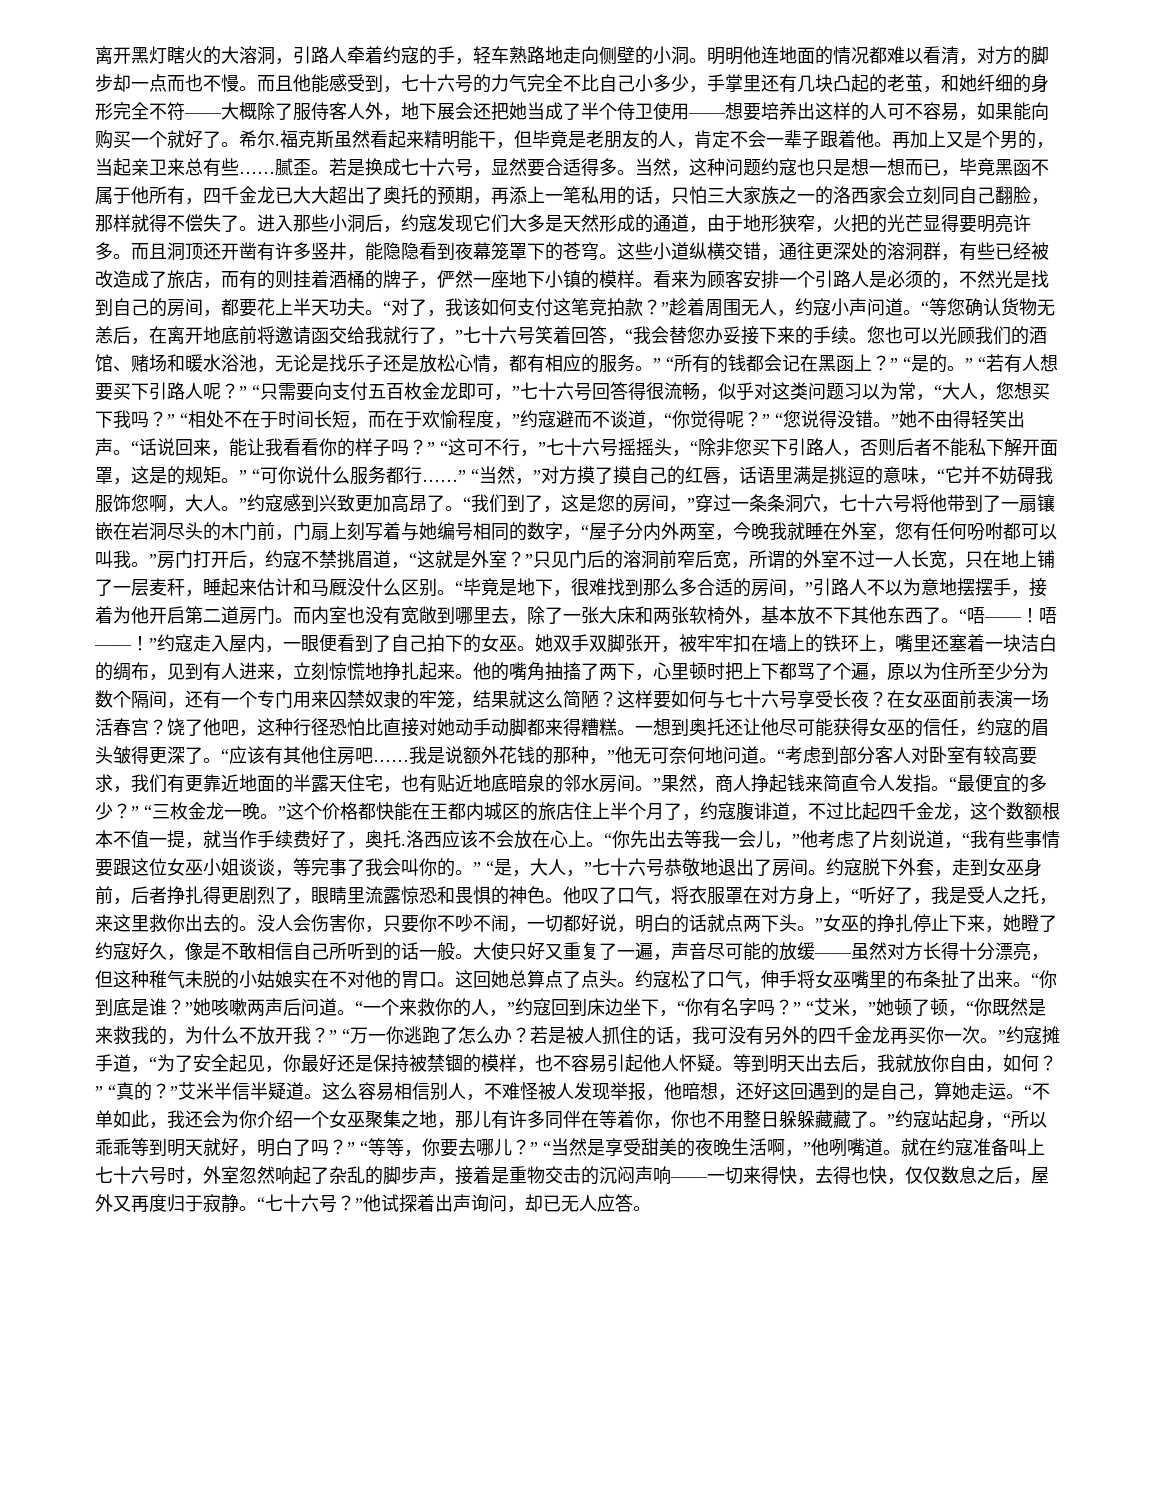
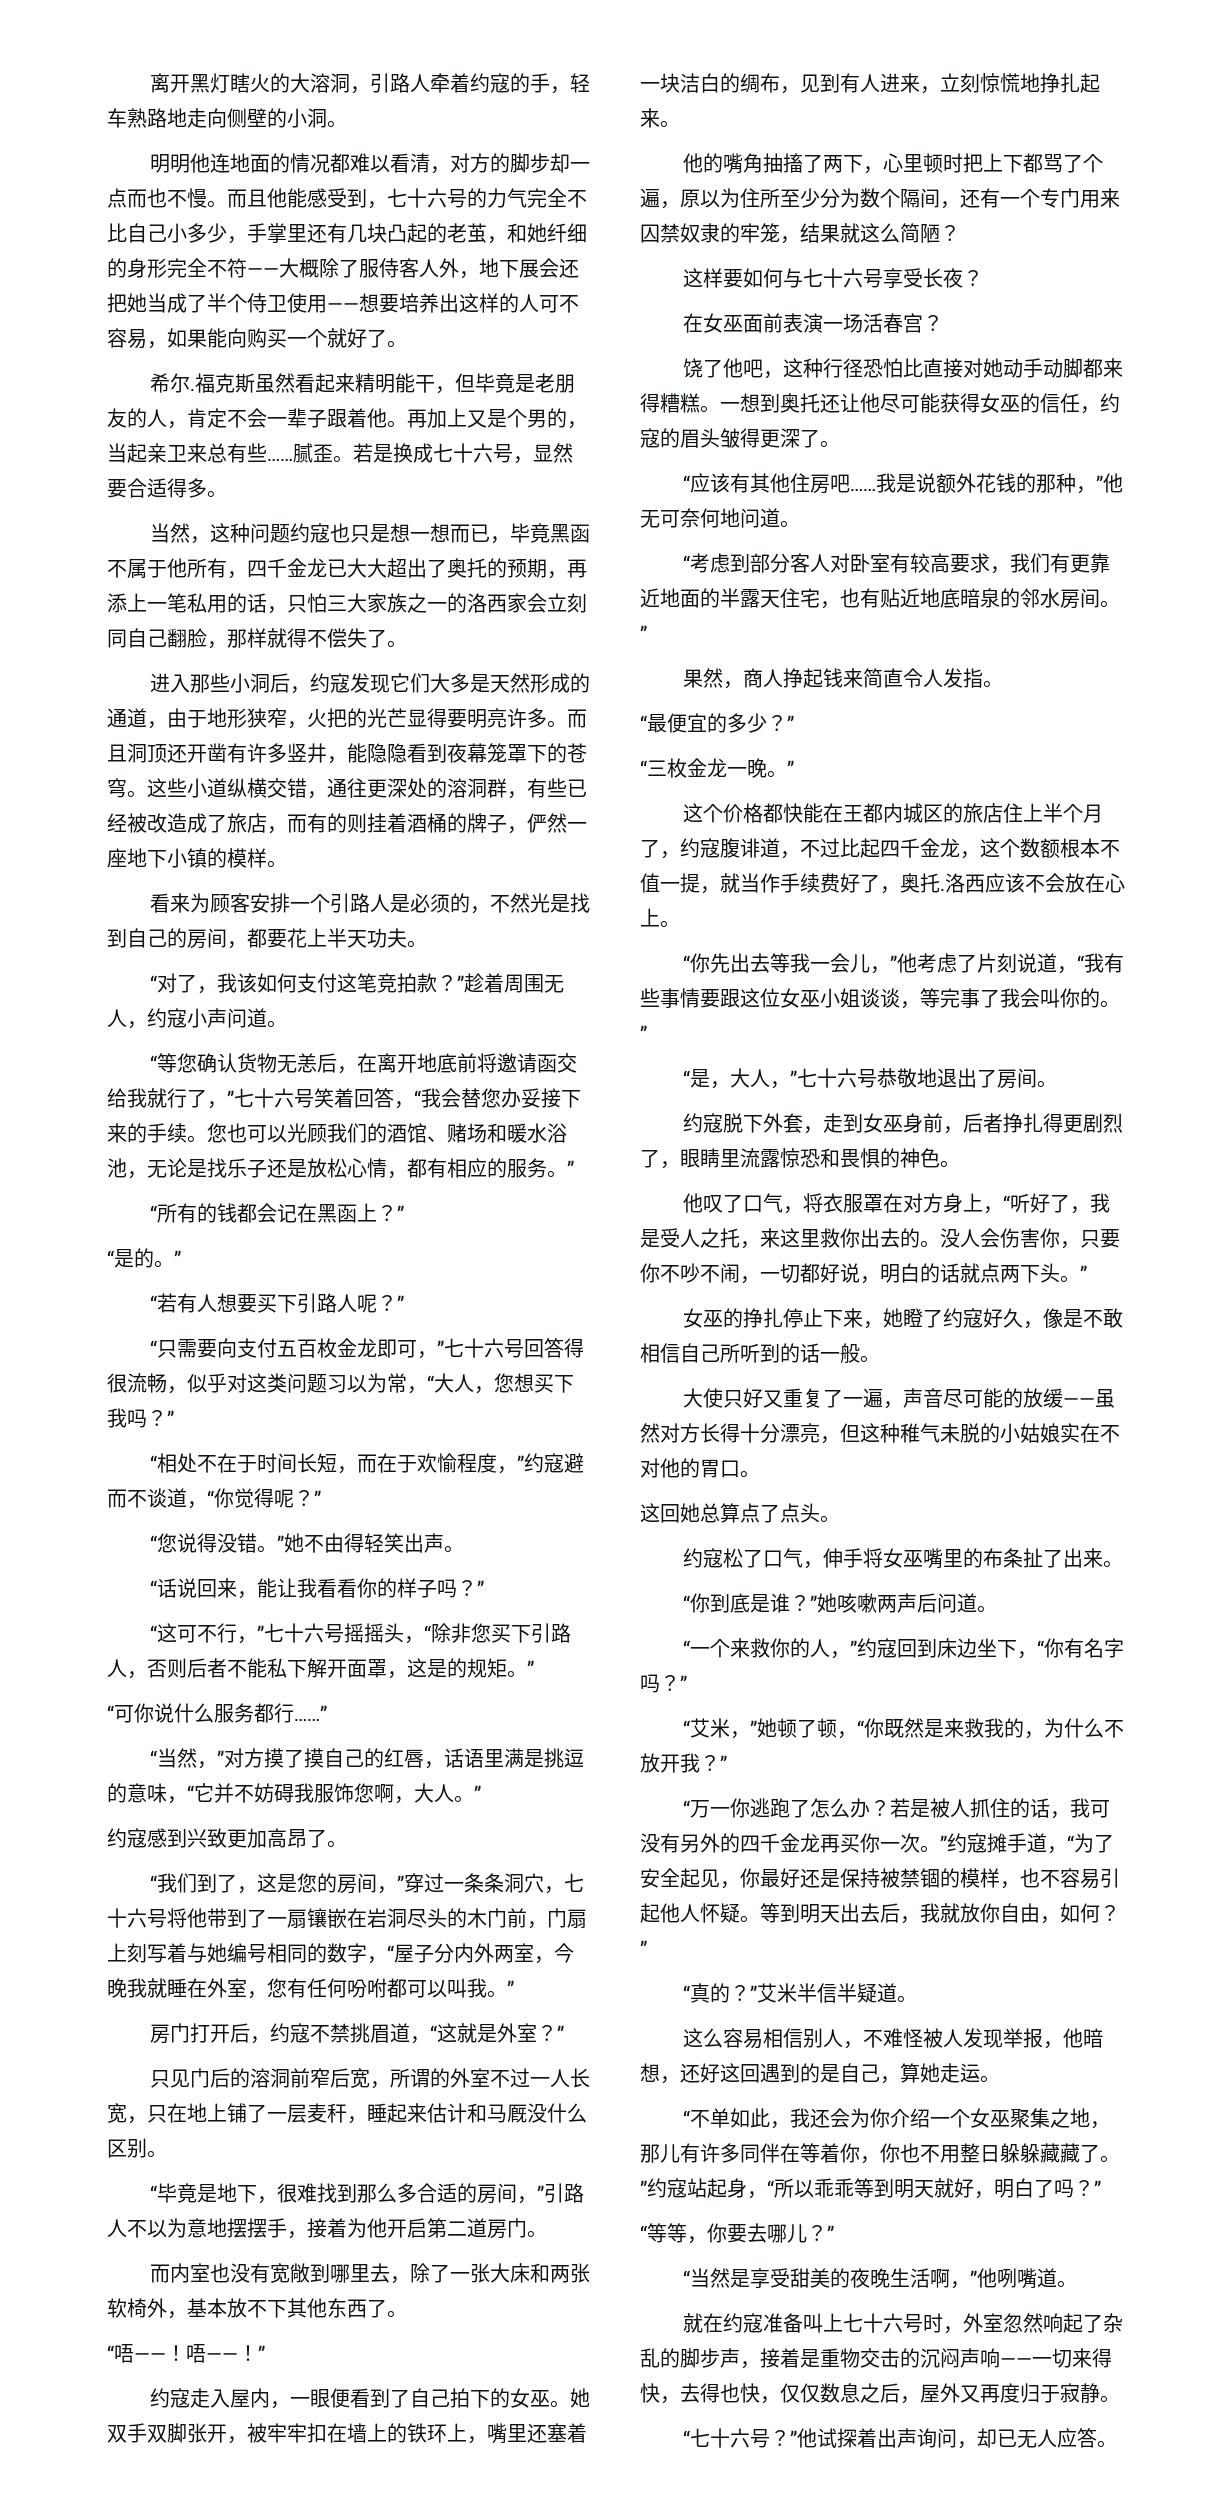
- 离开黑灯瞎火的大溶洞，引路人牵着约寇的手，轻车熟路地走向侧壁的小洞。明明他连地面的情况都难以看清，对方的脚步却一点而也不慢。
+ 离开黑灯瞎火的大溶洞，引路人牵着约寇的手，轻车熟路地走向侧壁的小洞。
+ 明明他连地面的情况都难以看清，对方的脚步却一点而也不慢。
- 而且他能感受到，七十六号的力气完全不比自己小多少，手掌里还有几块凸起的老茧，和她纤细的身形完全不符——大概除了服侍客人外，地下展会还把她当成了半个侍卫使用——想要培养出这样的人可不容易，如果能向购买一个就好了。希尔.
+ 而且他能感受到，七十六号的力气完全不比自己小多少，手掌里还有几块凸起的老茧，和她纤细的身形完全不符——大概除了服侍客人外，地下展会还把她当成了半个侍卫使用——想要培养出这样的人可不容易，如果能向购买一个就好了。
+ 希尔.
- 若是换成七十六号，显然要合适得多。当然，这种问题约寇也只是想一想而已，毕竟黑函不属于他所有，四千金龙已大大超出了奥托的预期，再添上一笔私用的话，只怕三大家族之一的洛西家会立刻同自己翻脸，那样就得不偿失了。进入那些小洞后，约寇发现它们大多是天然形成的通道，由于地形狭窄，火把的光芒显得要明亮许多。
+ 若是换成七十六号，显然要合适得多。
+ 当然，这种问题约寇也只是想一想而已，毕竟黑函不属于他所有，四千金龙已大大超出了奥托的预期，再添上一笔私用的话，只怕三大家族之一的洛西家会立刻同自己翻脸，那样就得不偿失了。
+ 进入那些小洞后，约寇发现它们大多是天然形成的通道，由于地形狭窄，火把的光芒显得要明亮许多。
- 这些小道纵横交错，通往更深处的溶洞群，有些已经被改造成了旅店，而有的则挂着酒桶的牌子，俨然一座地下小镇的模样。看来为顾客安排一个引路人是必须的，不然光是找到自己的房间，都要花上半天功夫。“对了，我该如何支付这笔竞拍款？”趁着周围无人，约寇小声问道。“等您确认货物无恙后，在离开地底前将邀请函交给我就行了，”七十六号笑着回答，“我会替您办妥接下来的手续。
+ 这些小道纵横交错，通往更深处的溶洞群，有些已经被改造成了旅店，而有的则挂着酒桶的牌子，俨然一座地下小镇的模样。
+ 看来为顾客安排一个引路人是必须的，不然光是找到自己的房间，都要花上半天功夫。
+ “对了，我该如何支付这笔竞拍款？”趁着周围无人，约寇小声问道。
+ “等您确认货物无恙后，在离开地底前将邀请函交给我就行了，”七十六号笑着回答，“我会替您办妥接下来的手续。
- 您也可以光顾我们的酒馆、赌场和暖水浴池，无论是找乐子还是放松心情，都有相应的服务。” “所有的钱都会记在黑函上？” “是的。” “若有人想要买下引路人呢？” “只需要向支付五百枚金龙即可，”七十六号回答得很流畅，似乎对这类问题习以为常，“大人，您想买下我吗？” “相处不在于时间长短，而在于欢愉程度，”约寇避而不谈道，“你觉得呢？” “您说得没错。”她不由得轻笑出声。“话说回来，能让我看看你的样子吗？” “这可不行，”七十六号摇摇头，“除非您买下引路人，否则后者不能私下解开面罩，这是的规矩。” “可你说什么服务都行……” “当然，”对方摸了摸自己的红唇，话语里满是挑逗的意味，“它并不妨碍我服饰您啊，大人。”约寇感到兴致更加高昂了。“我们到了，这是您的房间，”穿过一条条洞穴，七十六号将他带到了一扇镶嵌在岩洞尽头的木门前，门扇上刻写着与她编号相同的数字，“屋子分内外两室，今晚我就睡在外室，您有任何吩咐都可以叫我。”房门打开后，约寇不禁挑眉道，“这就是外室？”只见门后的溶洞前窄后宽，所谓的外室不过一人长宽，只在地上铺了一层麦秆，睡起来估计和马厩没什么区别。“毕竟是地下，很难找到那么多合适的房间，”引路人不以为意地摆摆手，接着为他开启第二道房门。而内室也没有宽敞到哪里去，除了一张大床和两张软椅外，基本放不下其他东西了。“唔——！
+ 您也可以光顾我们的酒馆、赌场和暖水浴池，无论是找乐子还是放松心情，都有相应的服务。”
+ “所有的钱都会记在黑函上？”
+ “是的。”
+ “若有人想要买下引路人呢？”
+ “只需要向支付五百枚金龙即可，”七十六号回答得很流畅，似乎对这类问题习以为常，“大人，您想买下我吗？”
+ “相处不在于时间长短，而在于欢愉程度，”约寇避而不谈道，“你觉得呢？”
+ “您说得没错。”她不由得轻笑出声。
+ “话说回来，能让我看看你的样子吗？”
+ “这可不行，”七十六号摇摇头，“除非您买下引路人，否则后者不能私下解开面罩，这是的规矩。”
+ “可你说什么服务都行……”
+ “当然，”对方摸了摸自己的红唇，话语里满是挑逗的意味，“它并不妨碍我服饰您啊，大人。”
+ 约寇感到兴致更加高昂了。
+ “我们到了，这是您的房间，”穿过一条条洞穴，七十六号将他带到了一扇镶嵌在岩洞尽头的木门前，门扇上刻写着与她编号相同的数字，“屋子分内外两室，今晚我就睡在外室，您有任何吩咐都可以叫我。”
+ 房门打开后，约寇不禁挑眉道，“这就是外室？”
+ 只见门后的溶洞前窄后宽，所谓的外室不过一人长宽，只在地上铺了一层麦秆，睡起来估计和马厩没什么区别。
+ “毕竟是地下，很难找到那么多合适的房间，”引路人不以为意地摆摆手，接着为他开启第二道房门。
+ 而内室也没有宽敞到哪里去，除了一张大床和两张软椅外，基本放不下其他东西了。
+ “唔——！
- 唔——！”约寇走入屋内，一眼便看到了自己拍下的女巫。
+ 唔——！”
+ 约寇走入屋内，一眼便看到了自己拍下的女巫。
- 她双手双脚张开，被牢牢扣在墙上的铁环上，嘴里还塞着一块洁白的绸布，见到有人进来，立刻惊慌地挣扎起来。他的嘴角抽搐了两下，心里顿时把上下都骂了个遍，原以为住所至少分为数个隔间，还有一个专门用来囚禁奴隶的牢笼，结果就这么简陋？这样要如何与七十六号享受长夜？在女巫面前表演一场活春宫？饶了他吧，这种行径恐怕比直接对她动手动脚都来得糟糕。
+ 她双手双脚张开，被牢牢扣在墙上的铁环上，嘴里还塞着一块洁白的绸布，见到有人进来，立刻惊慌地挣扎起来。
+ 他的嘴角抽搐了两下，心里顿时把上下都骂了个遍，原以为住所至少分为数个隔间，还有一个专门用来囚禁奴隶的牢笼，结果就这么简陋？
+ 这样要如何与七十六号享受长夜？
+ 在女巫面前表演一场活春宫？
+ 饶了他吧，这种行径恐怕比直接对她动手动脚都来得糟糕。
- 一想到奥托还让他尽可能获得女巫的信任，约寇的眉头皱得更深了。“应该有其他住房吧……
+ 一想到奥托还让他尽可能获得女巫的信任，约寇的眉头皱得更深了。
+ “应该有其他住房吧……
- 我是说额外花钱的那种，”他无可奈何地问道。“考虑到部分客人对卧室有较高要求，我们有更靠近地面的半露天住宅，也有贴近地底暗泉的邻水房间。”果然，商人挣起钱来简直令人发指。“最便宜的多少？” “三枚金龙一晚。”这个价格都快能在王都内城区的旅店住上半个月了，约寇腹诽道，不过比起四千金龙，这个数额根本不值一提，就当作手续费好了，奥托.
+ 我是说额外花钱的那种，”他无可奈何地问道。
+ “考虑到部分客人对卧室有较高要求，我们有更靠近地面的半露天住宅，也有贴近地底暗泉的邻水房间。”
+ 果然，商人挣起钱来简直令人发指。
+ “最便宜的多少？”
+ “三枚金龙一晚。”
+ 这个价格都快能在王都内城区的旅店住上半个月了，约寇腹诽道，不过比起四千金龙，这个数额根本不值一提，就当作手续费好了，奥托.
- 洛西应该不会放在心上。“你先出去等我一会儿，”他考虑了片刻说道，“我有些事情要跟这位女巫小姐谈谈，等完事了我会叫你的。” “是，大人，”七十六号恭敬地退出了房间。约寇脱下外套，走到女巫身前，后者挣扎得更剧烈了，眼睛里流露惊恐和畏惧的神色。他叹了口气，将衣服罩在对方身上，“听好了，我是受人之托，来这里救你出去的。
+ 洛西应该不会放在心上。
+ “你先出去等我一会儿，”他考虑了片刻说道，“我有些事情要跟这位女巫小姐谈谈，等完事了我会叫你的。”
+ “是，大人，”七十六号恭敬地退出了房间。
+ 约寇脱下外套，走到女巫身前，后者挣扎得更剧烈了，眼睛里流露惊恐和畏惧的神色。
+ 他叹了口气，将衣服罩在对方身上，“听好了，我是受人之托，来这里救你出去的。
- 没人会伤害你，只要你不吵不闹，一切都好说，明白的话就点两下头。”女巫的挣扎停止下来，她瞪了约寇好久，像是不敢相信自己所听到的话一般。大使只好又重复了一遍，声音尽可能的放缓——虽然对方长得十分漂亮，但这种稚气未脱的小姑娘实在不对他的胃口。这回她总算点了点头。约寇松了口气，伸手将女巫嘴里的布条扯了出来。“你到底是谁？”她咳嗽两声后问道。“一个来救你的人，”约寇回到床边坐下，“你有名字吗？” “艾米，”她顿了顿，“你既然是来救我的，为什么不放开我？” “万一你逃跑了怎么办？
+ 没人会伤害你，只要你不吵不闹，一切都好说，明白的话就点两下头。”
+ 女巫的挣扎停止下来，她瞪了约寇好久，像是不敢相信自己所听到的话一般。
+ 大使只好又重复了一遍，声音尽可能的放缓——虽然对方长得十分漂亮，但这种稚气未脱的小姑娘实在不对他的胃口。
+ 这回她总算点了点头。
+ 约寇松了口气，伸手将女巫嘴里的布条扯了出来。
+ “你到底是谁？”她咳嗽两声后问道。
+ “一个来救你的人，”约寇回到床边坐下，“你有名字吗？”
+ “艾米，”她顿了顿，“你既然是来救我的，为什么不放开我？”
+ “万一你逃跑了怎么办？
- 等到明天出去后，我就放你自由，如何？” “真的？”艾米半信半疑道。这么容易相信别人，不难怪被人发现举报，他暗想，还好这回遇到的是自己，算她走运。“不单如此，我还会为你介绍一个女巫聚集之地，那儿有许多同伴在等着你，你也不用整日躲躲藏藏了。”约寇站起身，“所以乖乖等到明天就好，明白了吗？” “等等，你要去哪儿？” “当然是享受甜美的夜晚生活啊，”他咧嘴道。就在约寇准备叫上七十六号时，外室忽然响起了杂乱的脚步声，接着是重物交击的沉闷声响——一切来得快，去得也快，仅仅数息之后，屋外又再度归于寂静。“七十六号？”他试探着出声询问，却已无人应答。
+ 等到明天出去后，我就放你自由，如何？”
+ “真的？”艾米半信半疑道。
+ 这么容易相信别人，不难怪被人发现举报，他暗想，还好这回遇到的是自己，算她走运。
+ “不单如此，我还会为你介绍一个女巫聚集之地，那儿有许多同伴在等着你，你也不用整日躲躲藏藏了。”约寇站起身，“所以乖乖等到明天就好，明白了吗？”
+ “等等，你要去哪儿？”
+ “当然是享受甜美的夜晚生活啊，”他咧嘴道。
+ 就在约寇准备叫上七十六号时，外室忽然响起了杂乱的脚步声，接着是重物交击的沉闷声响——一切来得快，去得也快，仅仅数息之后，屋外又再度归于寂静。
+ “七十六号？”他试探着出声询问，却已无人应答。

